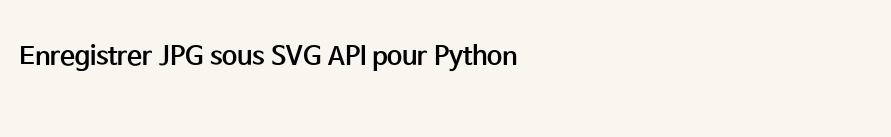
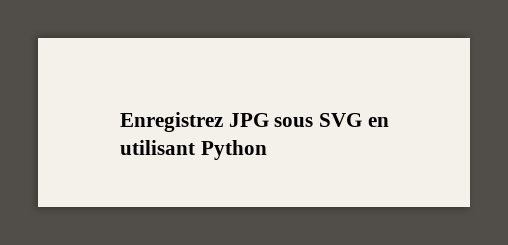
- Enregistrer JPG sous SVG API pour Python
+ Enregistrez JPG sous SVG en utilisant Python

